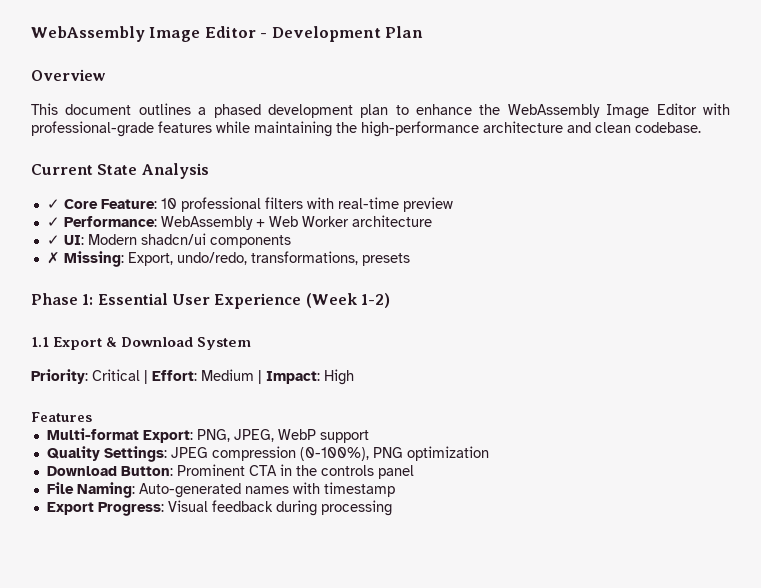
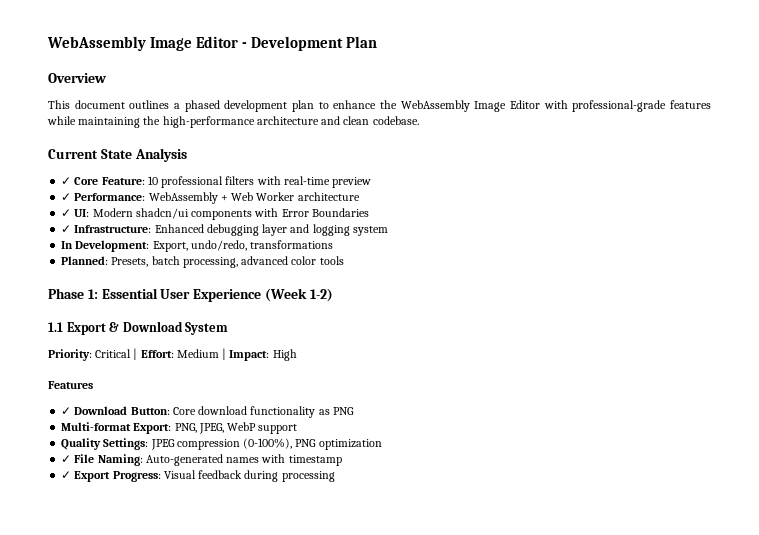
- ✓ UI: Modern shadcn/ui components
- ✗ Missing: Export, undo/redo, transformations, presets
+ ✓ UI: Modern shadcn/ui components with Error Boundaries
+ ✓ Infrastructure: Enhanced debugging layer and logging system
+ In Development: Export, undo/redo, transformations
+ Planned: Presets, batch processing, advanced color tools
+ ✓ Download Button: Core download functionality as PNG
- Download Button: Prominent CTA in the controls panel
- File Naming: Auto-generated names with timestamp
+ ✓ File Naming: Auto-generated names with timestamp
- Export Progress: Visual feedback during processing
+ ✓ Export Progress: Visual feedback during processing

